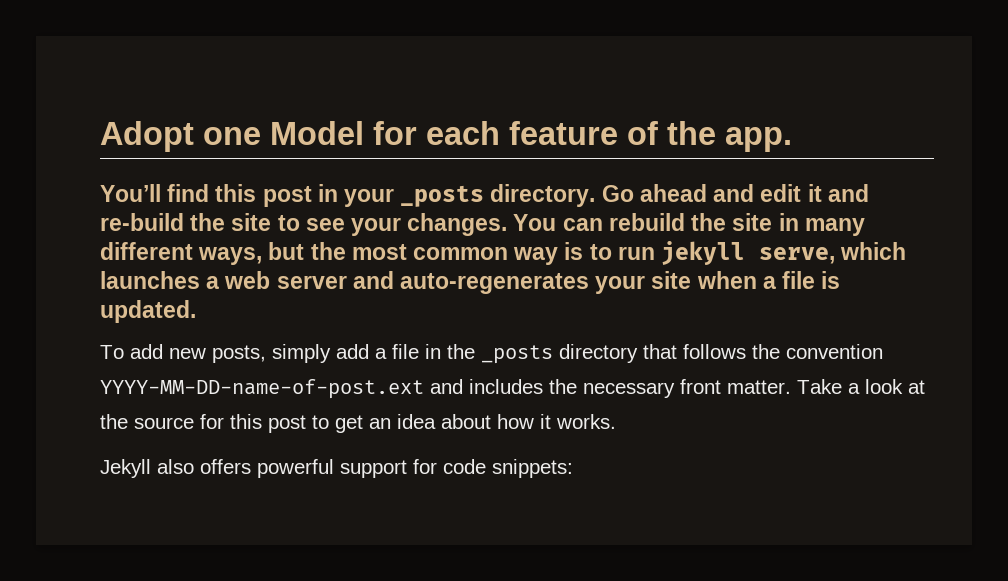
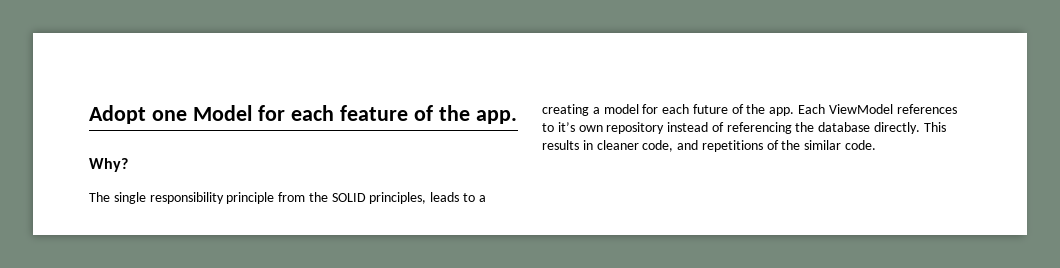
- You’ll find this post in your _posts directory. Go ahead and edit it and re-build the site to see your changes. You can rebuild the site in many different ways, but the most common way is to run jekyll serve, which launches a web server and auto-regenerates your site when a file is updated.
- To add new posts, simply add a file in the _posts directory that follows the convention YYYY-MM-DD-name-of-post.ext and includes the necessary front matter. Take a look at the source for this post to get an idea about how it works.
- Jekyll also offers powerful support for code snippets:
+ Why?
+ The single responsibility principle from the SOLID principles, leads to a creating a model for each future of the app. Each ViewModel references to it’s own repository instead of referencing the database directly. This results in cleaner code, and repetitions of the similar code.

